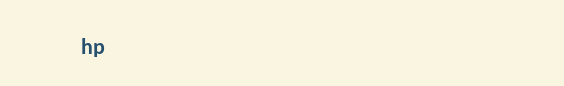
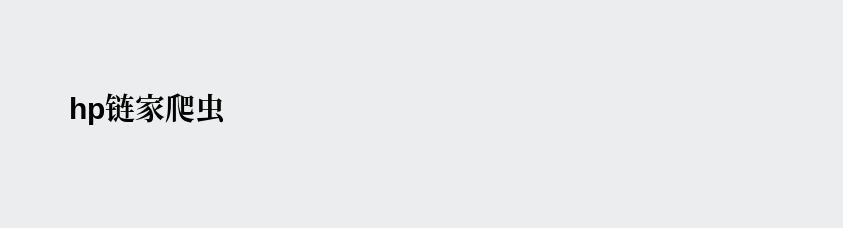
- hp
+ hp链家爬虫

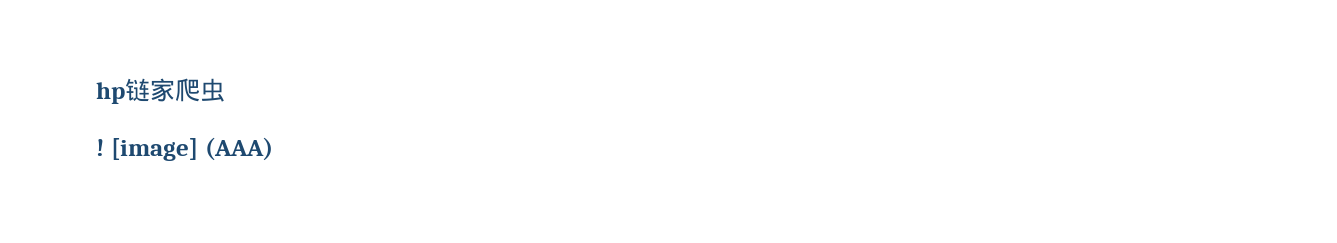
+ ! [image] (AAA)

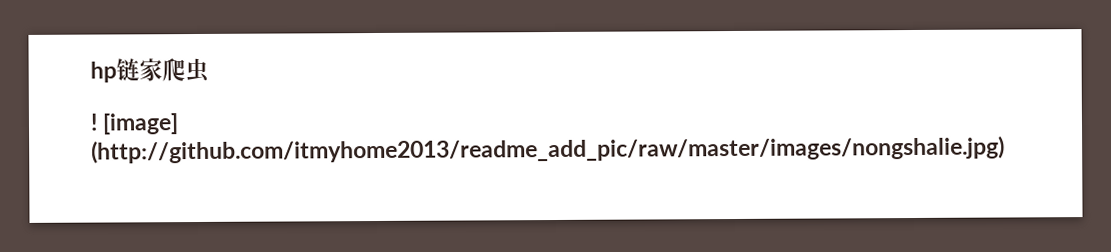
- [image] (AAA)
+ [image] (http://github.com/itmyhome2013/readme_add_pic/raw/master/images/nongshalie.jpg)

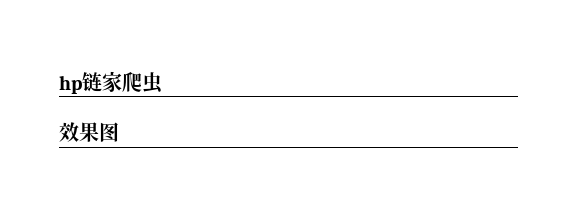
- ! [image] (http://github.com/itmyhome2013/readme_add_pic/raw/master/images/nongshalie.jpg)
+ 效果图

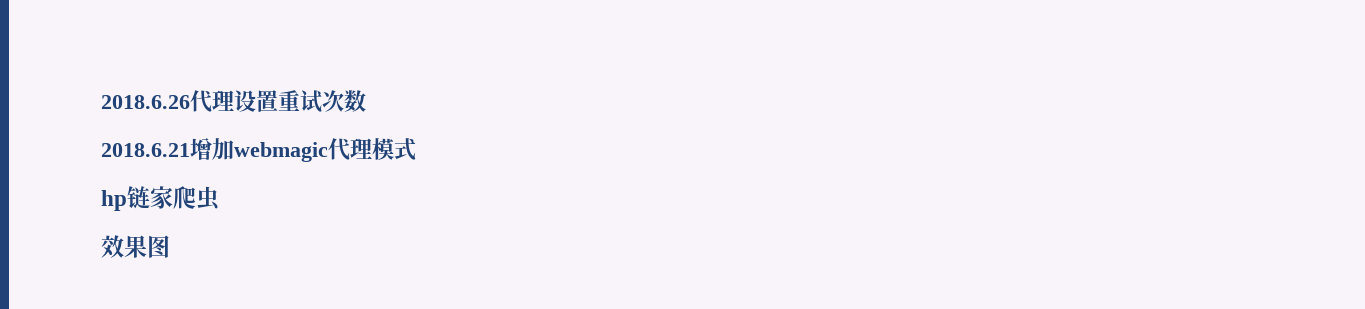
+ 2018.6.26代理设置重试次数
+ 2018.6.21增加webmagic代理模式

